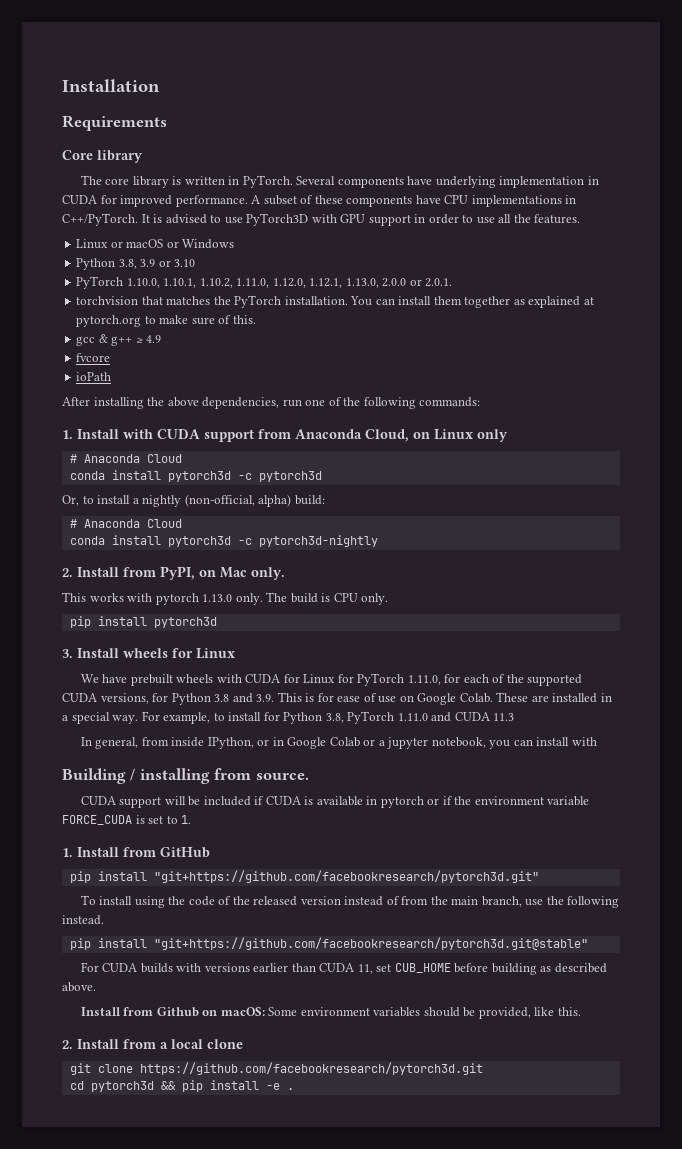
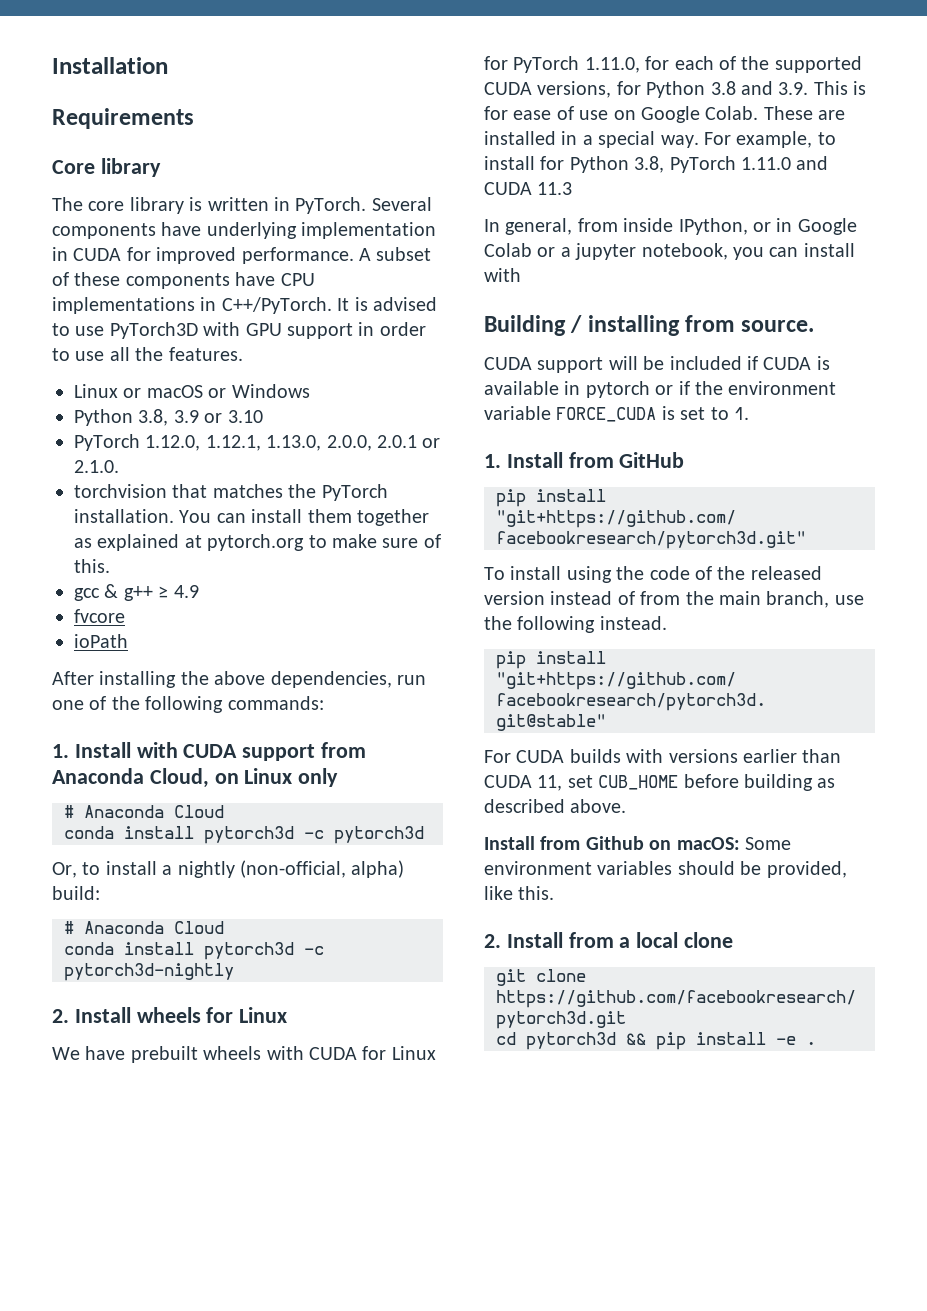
- PyTorch 1.10.0, 1.10.1, 1.10.2, 1.11.0, 1.12.0, 1.12.1, 1.13.0, 2.0.0 or 2.0.1.
+ PyTorch 1.12.0, 1.12.1, 1.13.0, 2.0.0, 2.0.1 or 2.1.0.
- 2. Install from PyPI, on Mac only.
- This works with pytorch 1.13.0 only. The build is CPU only.
- pip install pytorch3d
- 3. Install wheels for Linux
+ 2. Install wheels for Linux

